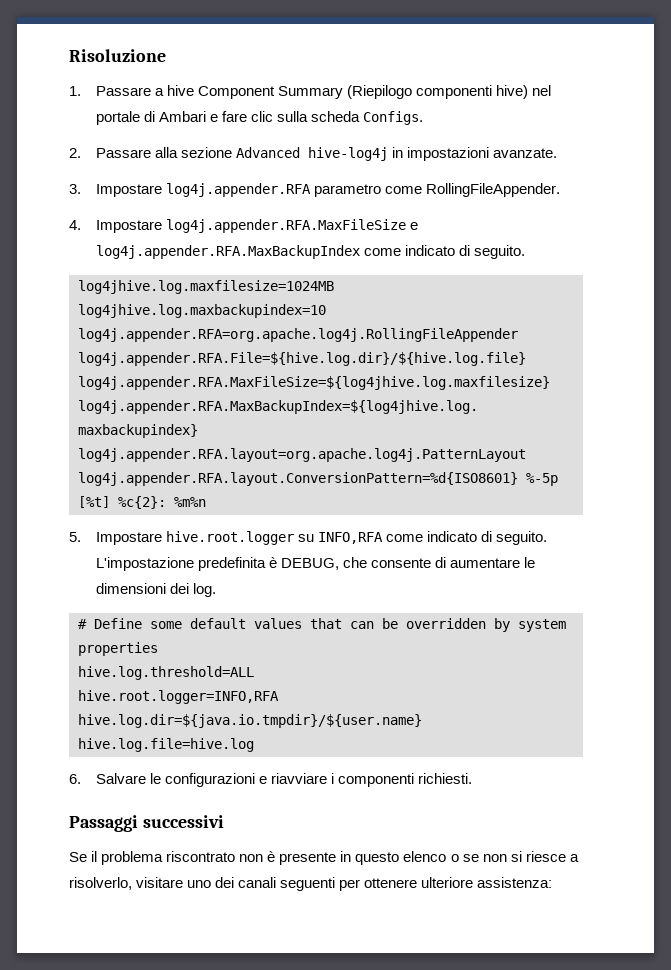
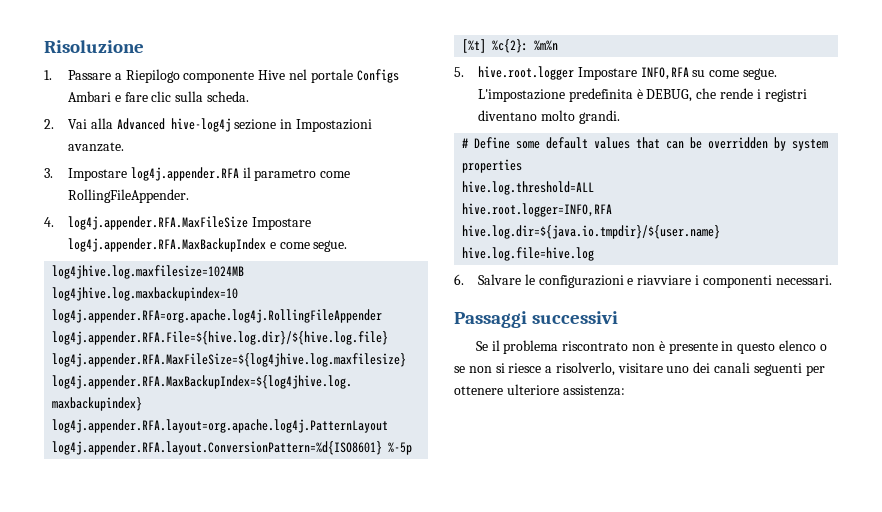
- 1. Passare a hive Component Summary (Riepilogo componenti hive) nel portale di Ambari e fare clic sulla scheda Configs.
+ 1. Passare a Riepilogo componente Hive nel portale Configs Ambari e fare clic sulla scheda.
- 2. Passare alla sezione Advanced hive-log4j in impostazioni avanzate.
+ 2. Vai alla Advanced hive-log4j sezione in Impostazioni avanzate.
- 3. Impostare log4j.appender.RFA parametro come RollingFileAppender.
+ 3. Impostare log4j.appender.RFA il parametro come RollingFileAppender.
- 4. Impostare log4j.appender.RFA.MaxFileSize e log4j.appender.RFA.MaxBackupIndex come indicato di seguito.
+ 4. log4j.appender.RFA.MaxFileSize Impostare log4j.appender.RFA.MaxBackupIndex e come segue.
- 5. Impostare hive.root.logger su INFO,RFA come indicato di seguito.
+ 5. hive.root.logger Impostare INFO,RFA su come segue.
- L'impostazione predefinita è DEBUG, che consente di aumentare le dimensioni dei log.
+ L'impostazione predefinita è DEBUG, che rende i registri diventano molto grandi.
- 6. Salvare le configurazioni e riavviare i componenti richiesti.
+ 6. Salvare le configurazioni e riavviare i componenti necessari.

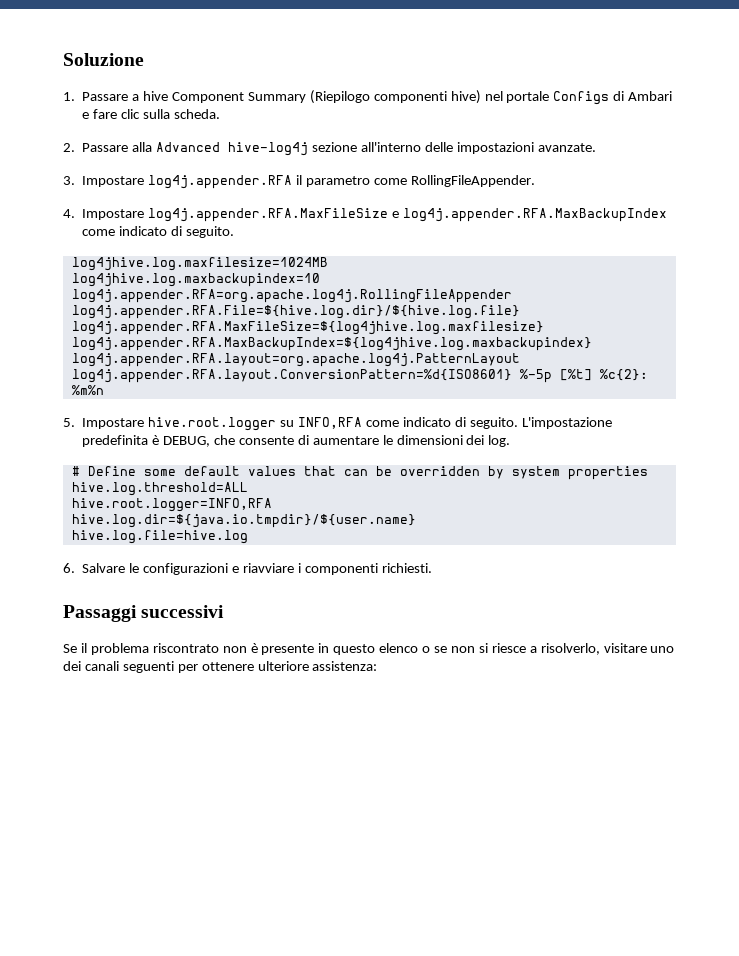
- Risoluzione
+ Soluzione
- 1. Passare a Riepilogo componente Hive nel portale Configs Ambari e fare clic sulla scheda.
+ 1. Passare a hive Component Summary (Riepilogo componenti hive) nel portale Configs di Ambari e fare clic sulla scheda.
- 2. Vai alla Advanced hive-log4j sezione in Impostazioni avanzate.
+ 2. Passare alla Advanced hive-log4j sezione all'interno delle impostazioni avanzate.
- 4. log4j.appender.RFA.MaxFileSize Impostare log4j.appender.RFA.MaxBackupIndex e come segue.
+ 4. Impostare log4j.appender.RFA.MaxFileSize e log4j.appender.RFA.MaxBackupIndex come indicato di seguito.
- 5. hive.root.logger Impostare INFO,RFA su come segue.
+ 5. Impostare hive.root.logger su INFO,RFA come indicato di seguito.
- L'impostazione predefinita è DEBUG, che rende i registri diventano molto grandi.
+ L'impostazione predefinita è DEBUG, che consente di aumentare le dimensioni dei log.
- 6. Salvare le configurazioni e riavviare i componenti necessari.
+ 6. Salvare le configurazioni e riavviare i componenti richiesti.

